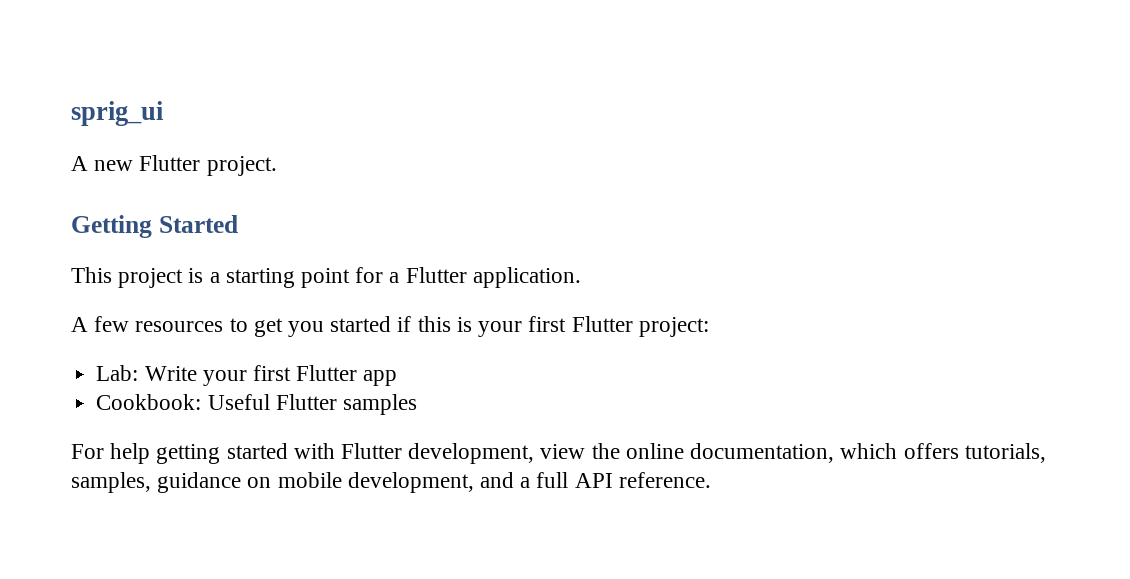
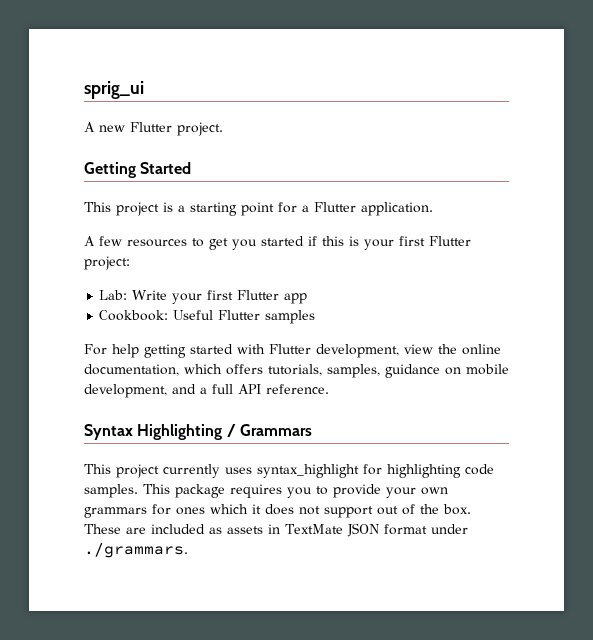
+ Syntax Highlighting / Grammars
+ This project currently uses syntax_highlight for highlighting code samples. This package requires you to provide your own grammars for ones which it does not support out of the box. These are included as assets in TextMate JSON format under ./grammars.

